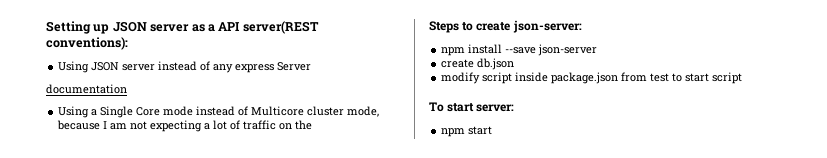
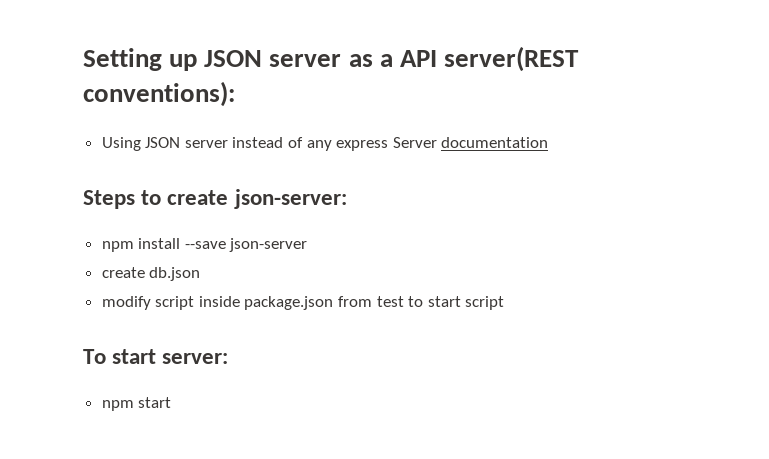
- Using JSON server instead of any express Server
- documentation
+ Using JSON server instead of any express Server documentation
- Using a Single Core mode instead of Multicore cluster mode, because I am not expecting a lot of traffic on the

